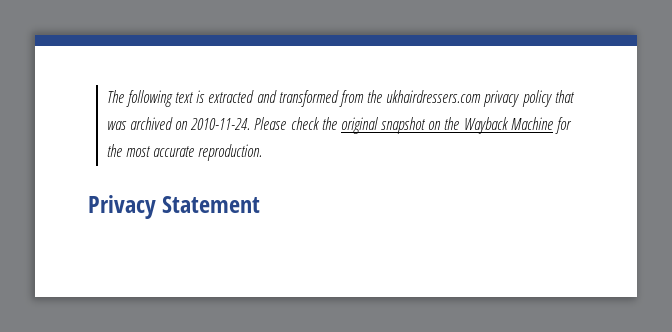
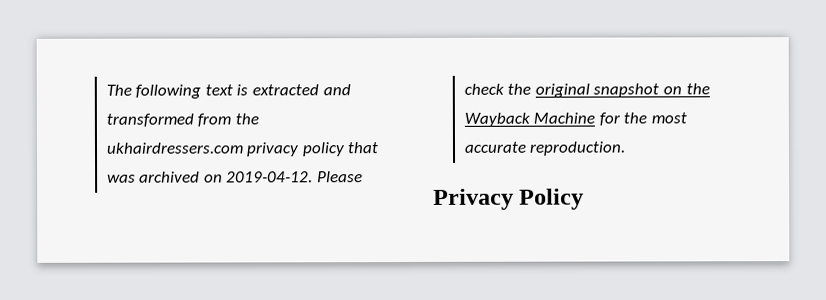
- The following text is extracted and transformed from the ukhairdressers.com privacy policy that was archived on 2010-11-24.
+ The following text is extracted and transformed from the ukhairdressers.com privacy policy that was archived on 2019-04-12.
- Privacy Statement
+ Privacy Policy

